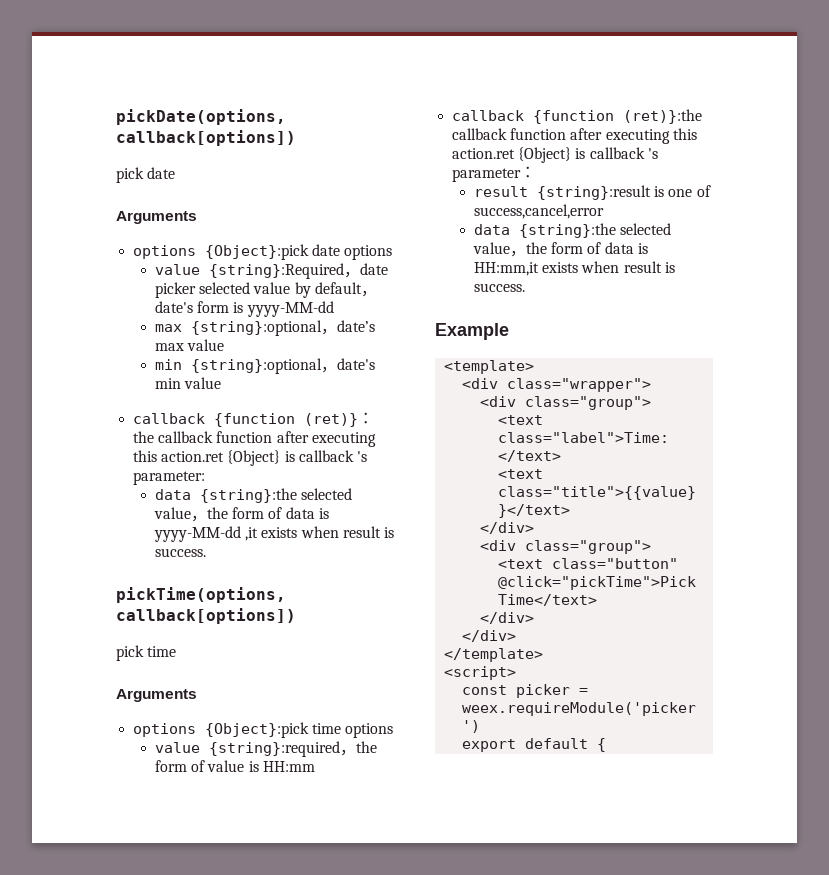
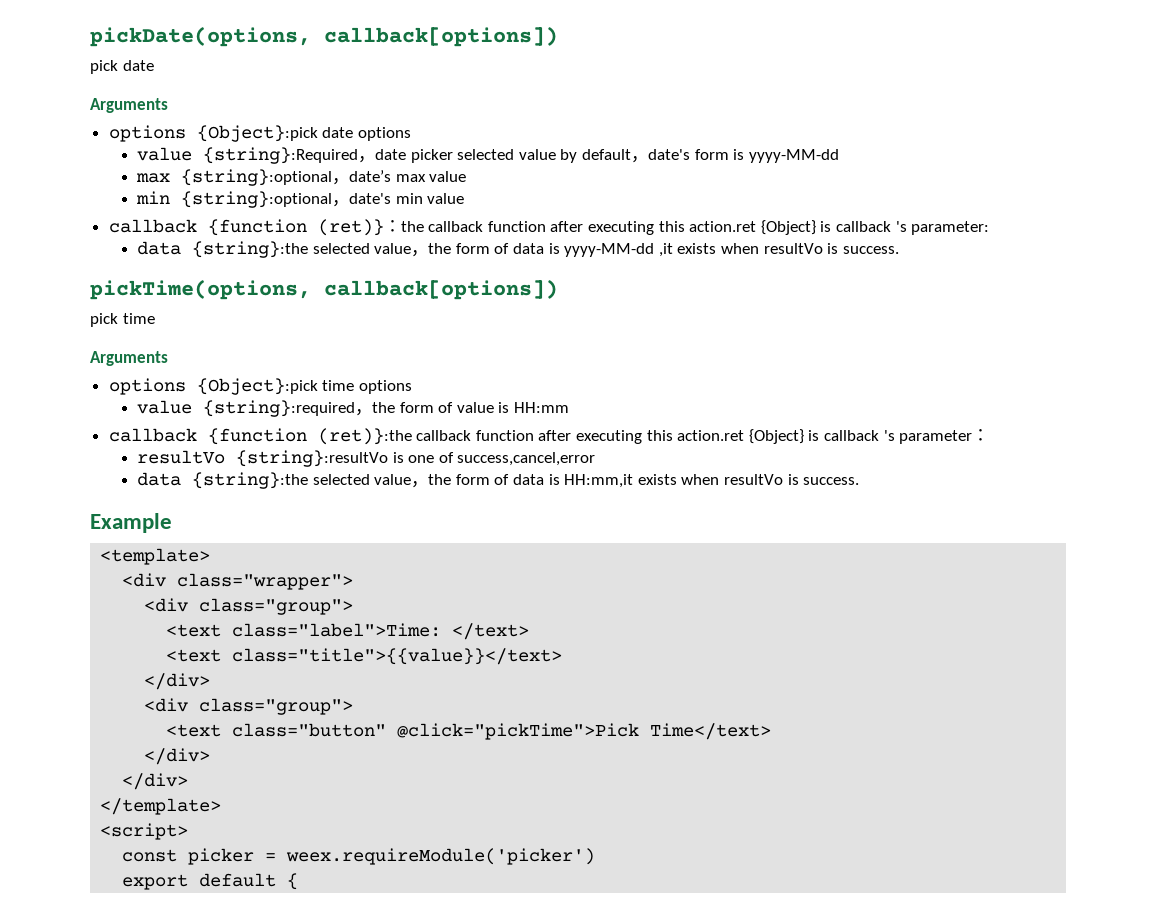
- data {string}:the selected value，the form of data is yyyy-MM-dd ,it exists when result is success.
+ data {string}:the selected value，the form of data is yyyy-MM-dd ,it exists when resultVo is success.
- result {string}:result is one of success,cancel,error
+ resultVo {string}:resultVo is one of success,cancel,error
- data {string}:the selected value，the form of data is HH:mm,it exists when result is success.
+ data {string}:the selected value，the form of data is HH:mm,it exists when resultVo is success.

